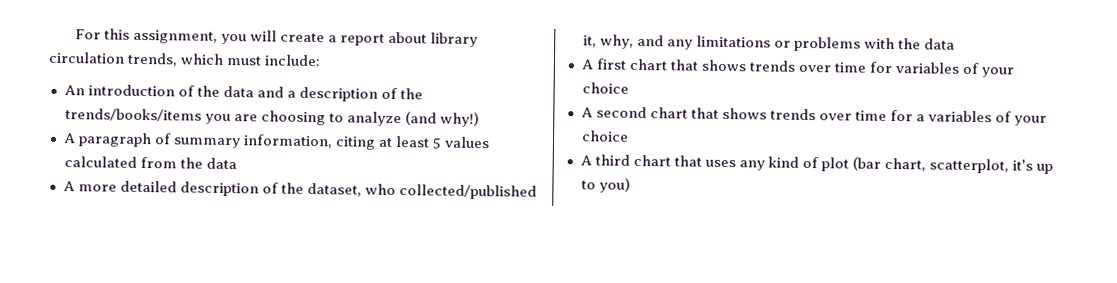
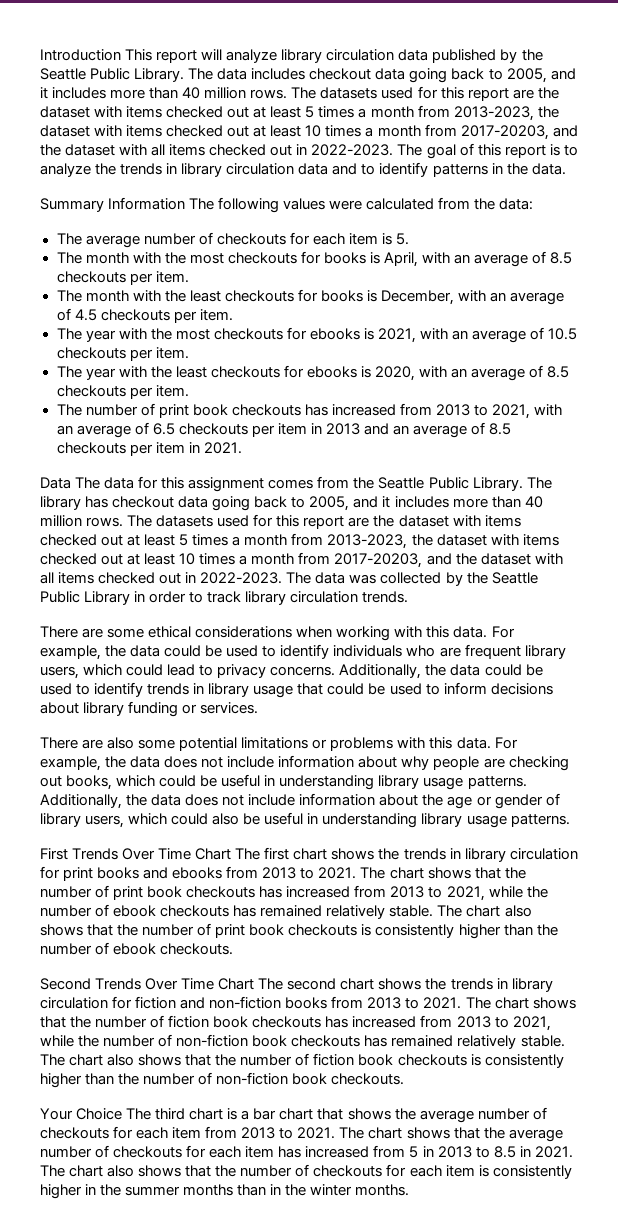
- For this assignment, you will create a report about library circulation trends, which must include:
- An introduction of the data and a description of the trends/books/items you are choosing to analyze (and why!)
- A paragraph of summary information, citing at least 5 values calculated from the data
- A more detailed description of the dataset, who collected/published it, why, and any limitations or problems with the data
- A first chart that shows trends over time for variables of your choice
- A second chart that shows trends over time for a variables of your choice
- A third chart that uses any kind of plot (bar chart, scatterplot, it's up to you)
+ Introduction This report will analyze library circulation data published by the Seattle Public Library. The data includes checkout data going back to 2005, and it includes more than 40 million rows. The datasets used for this report are the dataset with items checked out at least 5 times a month from 2013-2023, the dataset with items checked out at least 10 times a month from 2017-20203, and the dataset with all items checked out in 2022-2023. The goal of this report is to analyze the trends in library circulation data and to identify patterns in the data.
+ Summary Information The following values were calculated from the data:
+ The average number of checkouts for each item is 5.
+ The month with the most checkouts for books is April, with an average of 8.5 checkouts per item.
+ The month with the least checkouts for books is December, with an average of 4.5 checkouts per item.
+ The year with the most checkouts for ebooks is 2021, with an average of 10.5 checkouts per item.
+ The year with the least checkouts for ebooks is 2020, with an average of 8.5 checkouts per item.
+ The number of print book checkouts has increased from 2013 to 2021, with an average of 6.5 checkouts per item in 2013 and an average of 8.5 checkouts per item in 2021.
+ Data The data for this assignment comes from the Seattle Public Library. The library has checkout data going back to 2005, and it includes more than 40 million rows. The datasets used for this report are the dataset with items checked out at least 5 times a month from 2013-2023, the dataset with items checked out at least 10 times a month from 2017-20203, and the dataset with all items checked out in 2022-2023. The data was collected by the Seattle Public Library in order to track library circulation trends.
+ There are some ethical considerations when working with this data. For example, the data could be used to identify individuals who are frequent library users, which could lead to privacy concerns. Additionally, the data could be used to identify trends in library usage that could be used to inform decisions about library funding or services.
+ There are also some potential limitations or problems with this data. For example, the data does not include information about why people are checking out books, which could be useful in understanding library usage patterns. Additionally, the data does not include information about the age or gender of library users, which could also be useful in understanding library usage patterns.
+ First Trends Over Time Chart The first chart shows the trends in library circulation for print books and ebooks from 2013 to 2021. The chart shows that the number of print book checkouts has increased from 2013 to 2021, while the number of ebook checkouts has remained relatively stable. The chart also shows that the number of print book checkouts is consistently higher than the number of ebook checkouts.
+ Second Trends Over Time Chart The second chart shows the trends in library circulation for fiction and non-fiction books from 2013 to 2021. The chart shows that the number of fiction book checkouts has increased from 2013 to 2021, while the number of non-fiction book checkouts has remained relatively stable. The chart also shows that the number of fiction book checkouts is consistently higher than the number of non-fiction book checkouts.
+ Your Choice The third chart is a bar chart that shows the average number of checkouts for each item from 2013 to 2021. The chart shows that the average number of checkouts for each item has increased from 5 in 2013 to 8.5 in 2021. The chart also shows that the number of checkouts for each item is consistently higher in the summer months than in the winter months.

